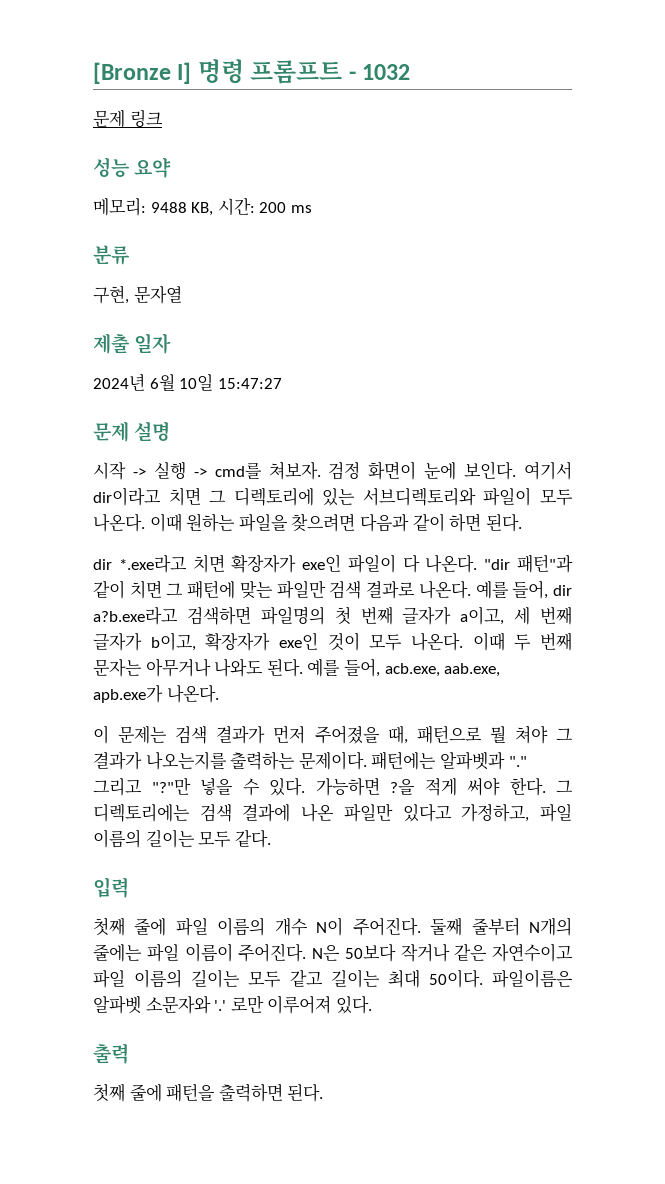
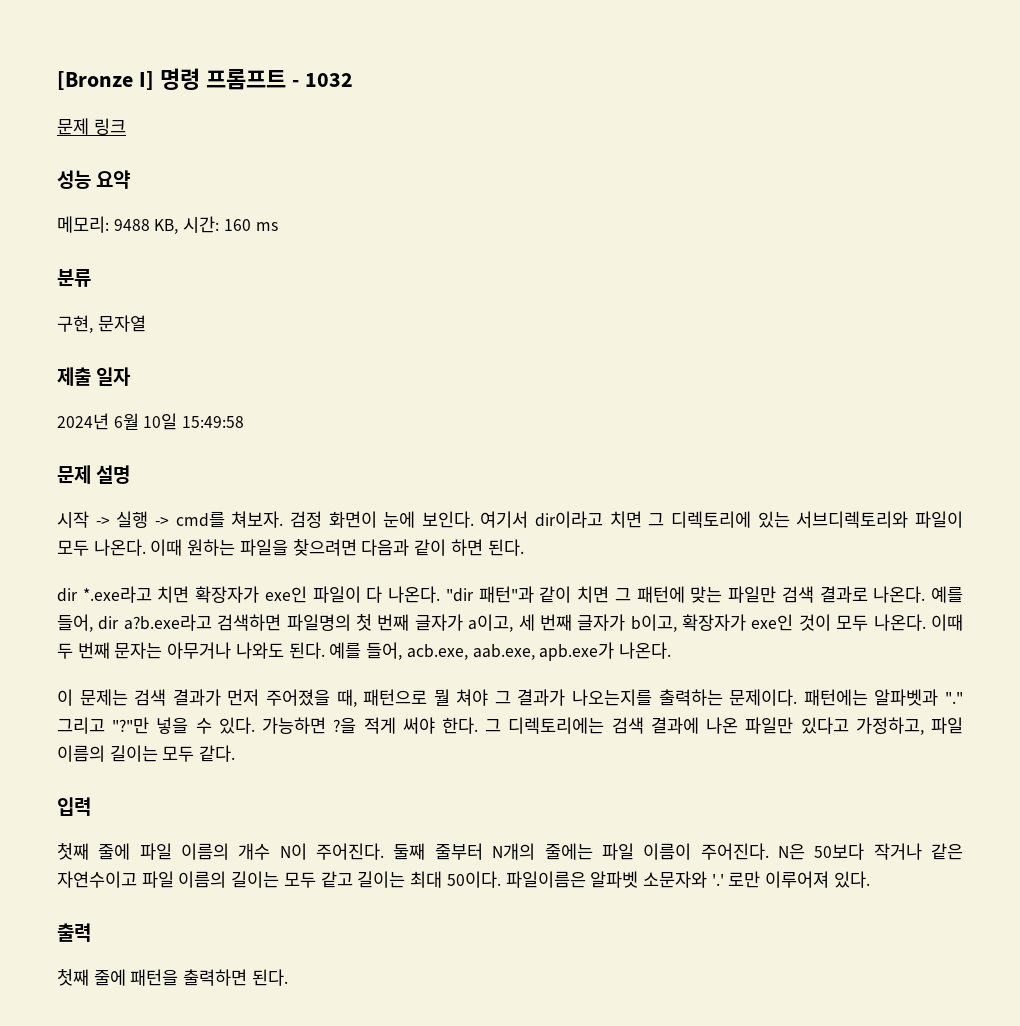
- 메모리: 9488 KB, 시간: 200 ms
+ 메모리: 9488 KB, 시간: 160 ms
- 2024년 6월 10일 15:47:27
+ 2024년 6월 10일 15:49:58

